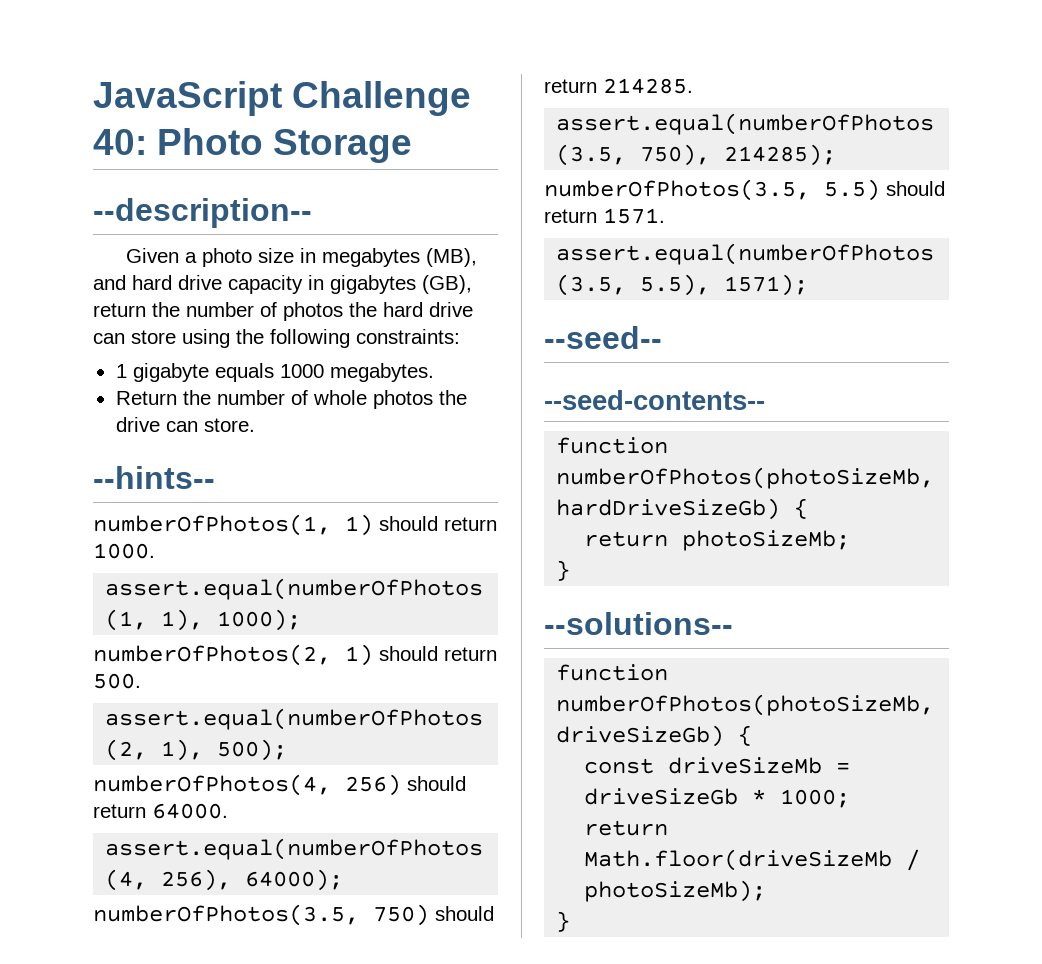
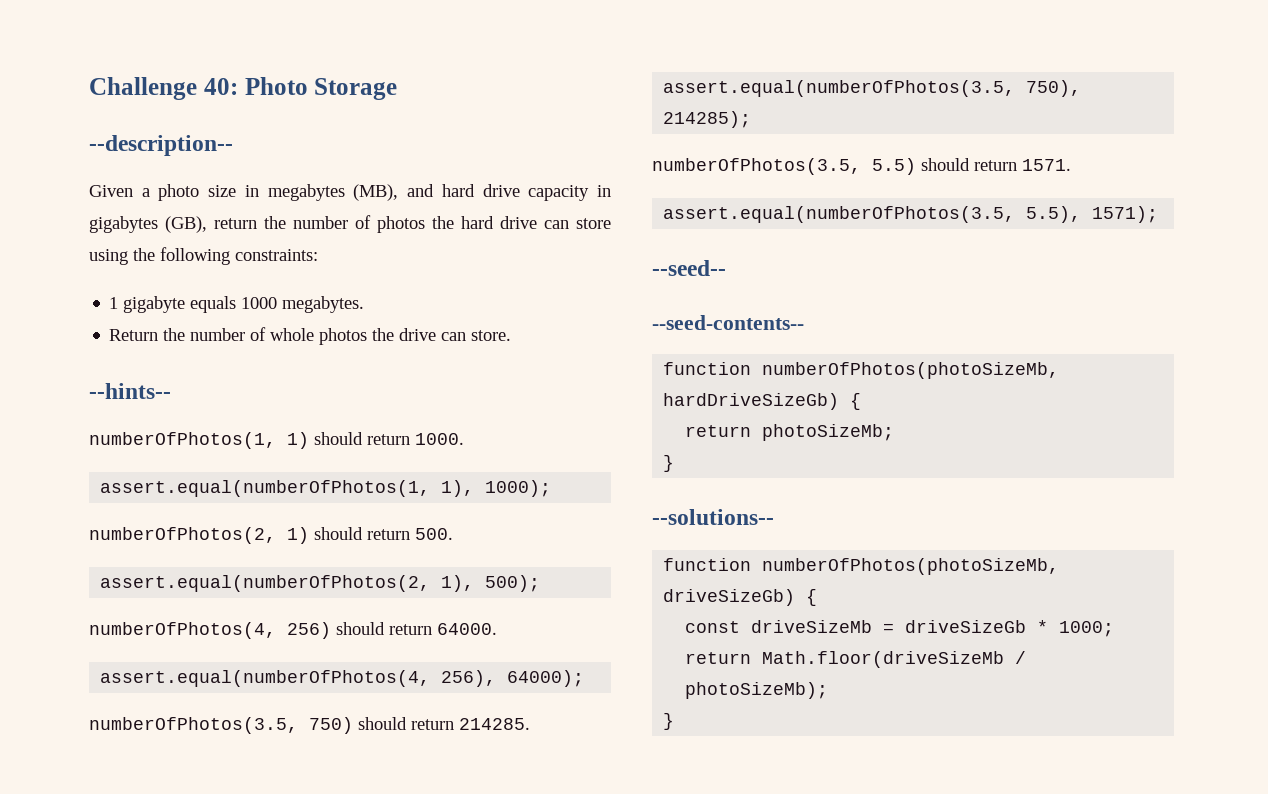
- JavaScript Challenge 40: Photo Storage
+ Challenge 40: Photo Storage

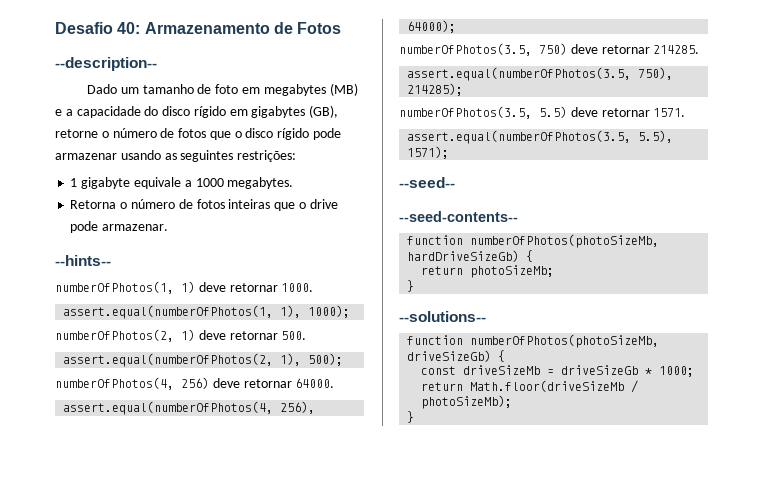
- Challenge 40: Photo Storage
+ Desafio 40: Armazenamento de Fotos
  --description--
- Given a photo size in megabytes (MB), and hard drive capacity in gigabytes (GB), return the number of photos the hard drive can store using the following constraints:
+ Dado um tamanho de foto em megabytes (MB) e a capacidade do disco rígido em gigabytes (GB), retorne o número de fotos que o disco rígido pode armazenar usando as seguintes restrições:
- 1 gigabyte equals 1000 megabytes.
+ 1 gigabyte equivale a 1000 megabytes.
- Return the number of whole photos the drive can store.
+ Retorna o número de fotos inteiras que o drive pode armazenar.
- numberOfPhotos(1, 1) should return 1000.
+ numberOfPhotos(1, 1) deve retornar 1000.
- numberOfPhotos(2, 1) should return 500.
+ numberOfPhotos(2, 1) deve retornar 500.
- numberOfPhotos(4, 256) should return 64000.
+ numberOfPhotos(4, 256) deve retornar 64000.
- numberOfPhotos(3.5, 750) should return 214285.
+ numberOfPhotos(3.5, 750) deve retornar 214285.
- numberOfPhotos(3.5, 5.5) should return 1571.
+ numberOfPhotos(3.5, 5.5) deve retornar 1571.

